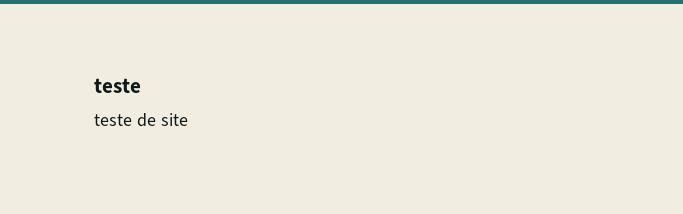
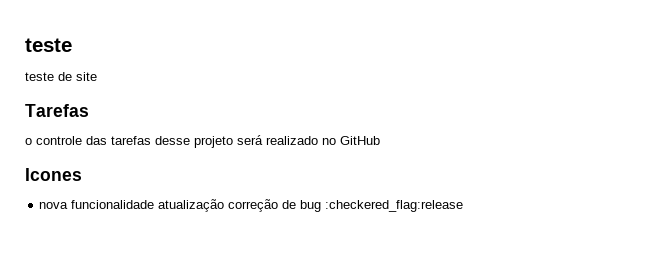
+ Tarefas
+ o controle das tarefas desse projeto será realizado no GitHub
+ Icones
+ nova funcionalidade atualização correção de bug :checkered_flag:release

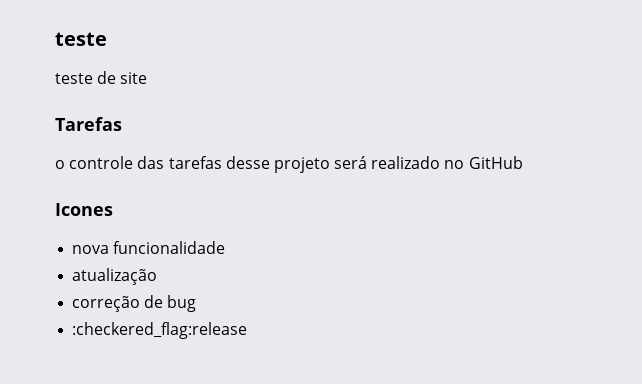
- nova funcionalidade atualização correção de bug :checkered_flag:release
+ nova funcionalidade
+ atualização
+ correção de bug
+ :checkered_flag:release

